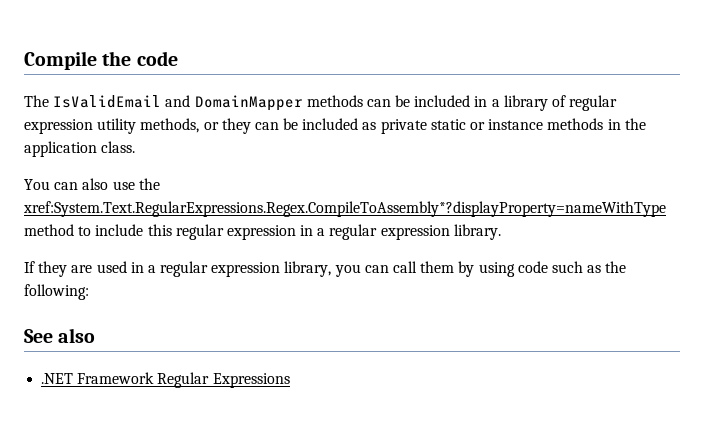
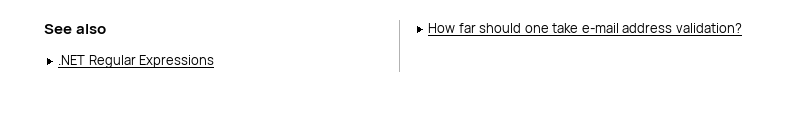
- Compile the code
- The IsValidEmail and DomainMapper methods can be included in a library of regular expression utility methods, or they can be included as private static or instance methods in the application class.
- You can also use the xref:System.Text.RegularExpressions.Regex.CompileToAssembly*?displayProperty=nameWithType method to include this regular expression in a regular expression library.
- If they are used in a regular expression library, you can call them by using code such as the following:
- .NET Framework Regular Expressions
+ .NET Regular Expressions
+ How far should one take e-mail address validation?

